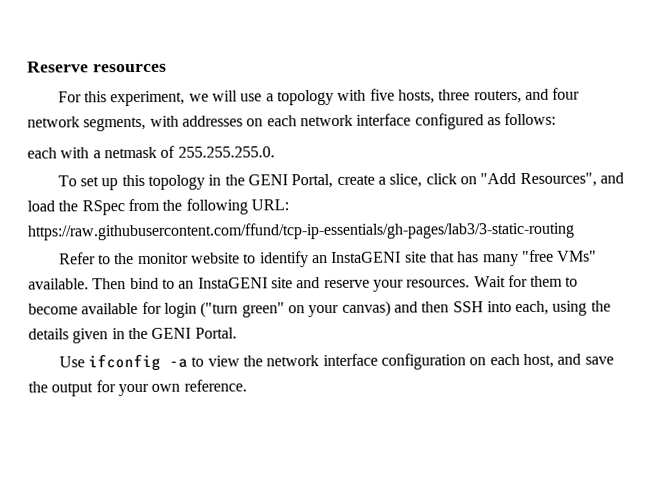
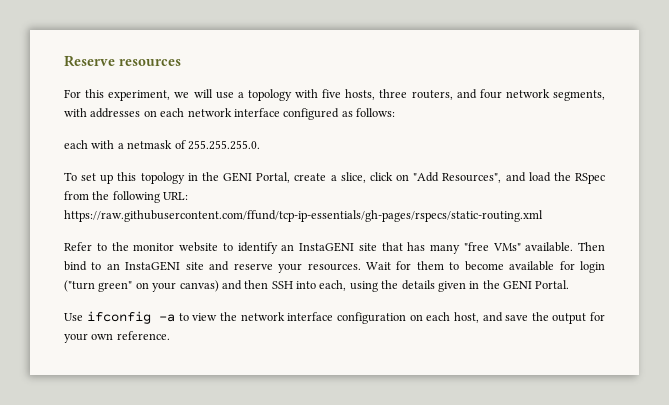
- To set up this topology in the GENI Portal, create a slice, click on "Add Resources", and load the RSpec from the following URL: https://raw.githubusercontent.com/ffund/tcp-ip-essentials/gh-pages/lab3/3-static-routing
+ To set up this topology in the GENI Portal, create a slice, click on "Add Resources", and load the RSpec from the following URL: https://raw.githubusercontent.com/ffund/tcp-ip-essentials/gh-pages/rspecs/static-routing.xml

